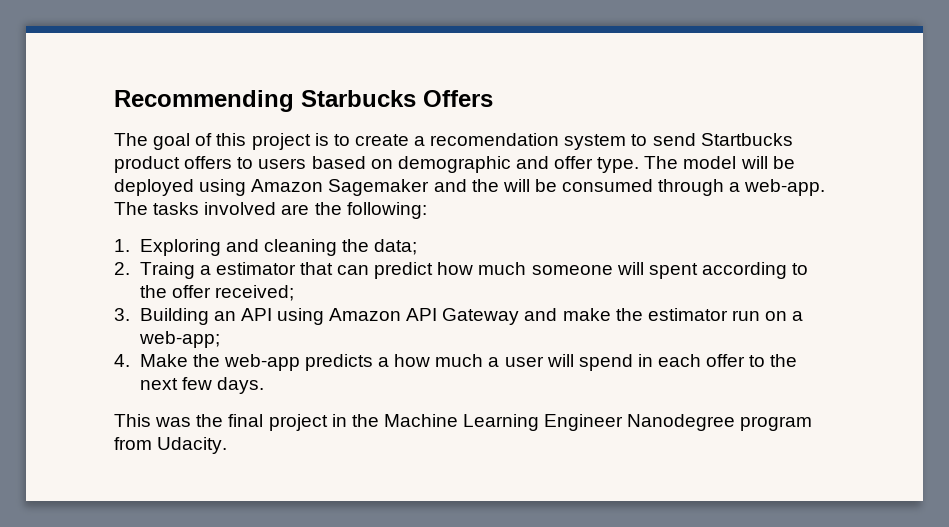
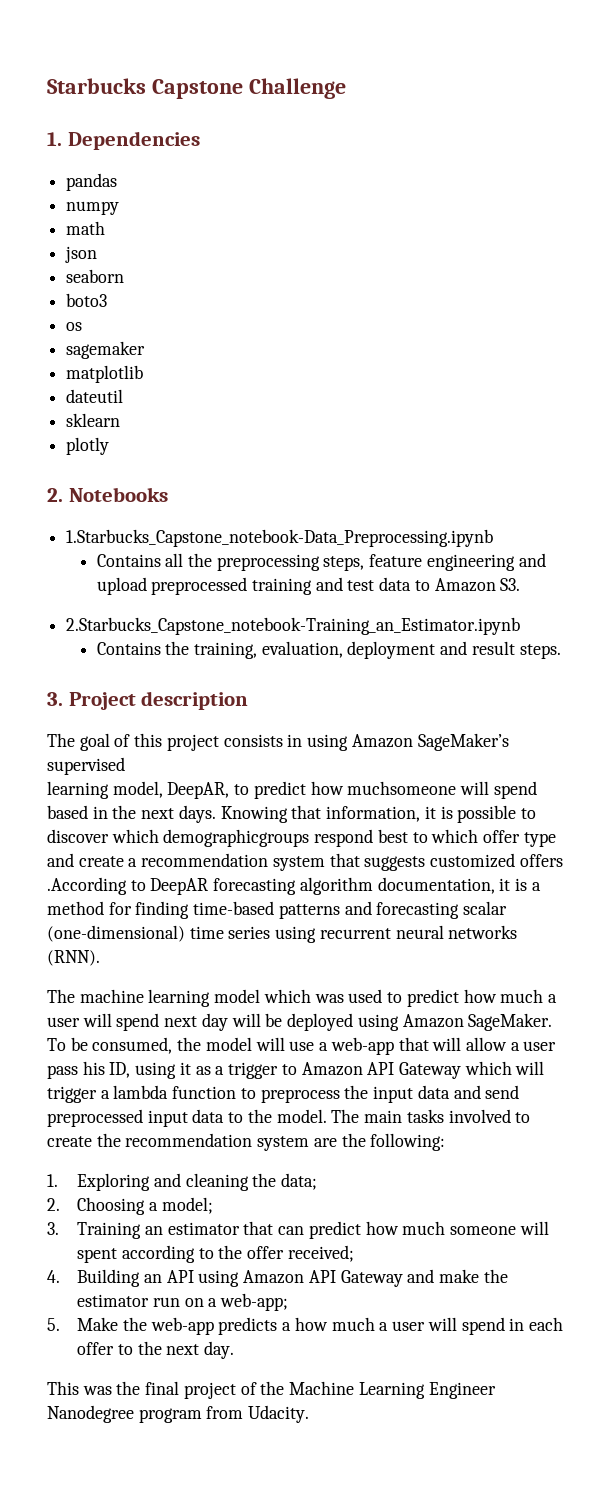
- Recommending Starbucks Offers
+ Starbucks Capstone Challenge
+ 1. Dependencies
+ pandas
+ numpy
+ math
+ json
+ seaborn
+ boto3
+ os
+ sagemaker
+ matplotlib
+ dateutil
+ sklearn
+ plotly
+ 2. Notebooks
+ 1.Starbucks_Capstone_notebook-Data_Preprocessing.ipynb
+ Contains all the preprocessing steps, feature engineering and upload preprocessed training and test data to Amazon S3.
+ 2.Starbucks_Capstone_notebook-Training_an_Estimator.ipynb
+ Contains the training, evaluation, deployment and result steps.
+ 3. Project description
- The goal of this project is to create a recomendation system to send Startbucks product offers to users based on demographic and offer type. The model will be deployed using Amazon Sagemaker and the will be consumed through a web-app. The tasks involved are the following:
+ The goal of this project consists in using Amazon SageMaker’s supervised
+ learning model, DeepAR, to predict how muchsomeone will spend based in the next days. Knowing that information, it is possible to discover which demographicgroups respond best to which offer type and create a recommendation system that suggests customized offers .According to DeepAR forecasting algorithm documentation, it is a method for finding time-based patterns and forecasting scalar (one-dimensional) time series using recurrent neural networks (RNN).
+ The machine learning model which was used to predict how much a user will spend next day will be deployed using Amazon SageMaker. To be consumed, the model will use a web-app that will allow a user pass his ID, using it as a trigger to Amazon API Gateway which will trigger a lambda function to preprocess the input data and send preprocessed input data to the model. The main tasks involved to create the recommendation system are the following:
- 2. Traing a estimator that can predict how much someone will spent according to the offer received;
+ 2. Choosing a model;
+ 3. Training an estimator that can predict how much someone will spent according to the offer received;
- 3. Building an API using Amazon API Gateway and make the estimator run on a web-app;
+ 4. Building an API using Amazon API Gateway and make the estimator run on a web-app;
- 4. Make the web-app predicts a how much a user will spend in each offer to the next few days.
+ 5. Make the web-app predicts a how much a user will spend in each offer to the next day.
- This was the final project in the Machine Learning Engineer Nanodegree program from Udacity.
+ This was the final project of the Machine Learning Engineer Nanodegree program from Udacity.

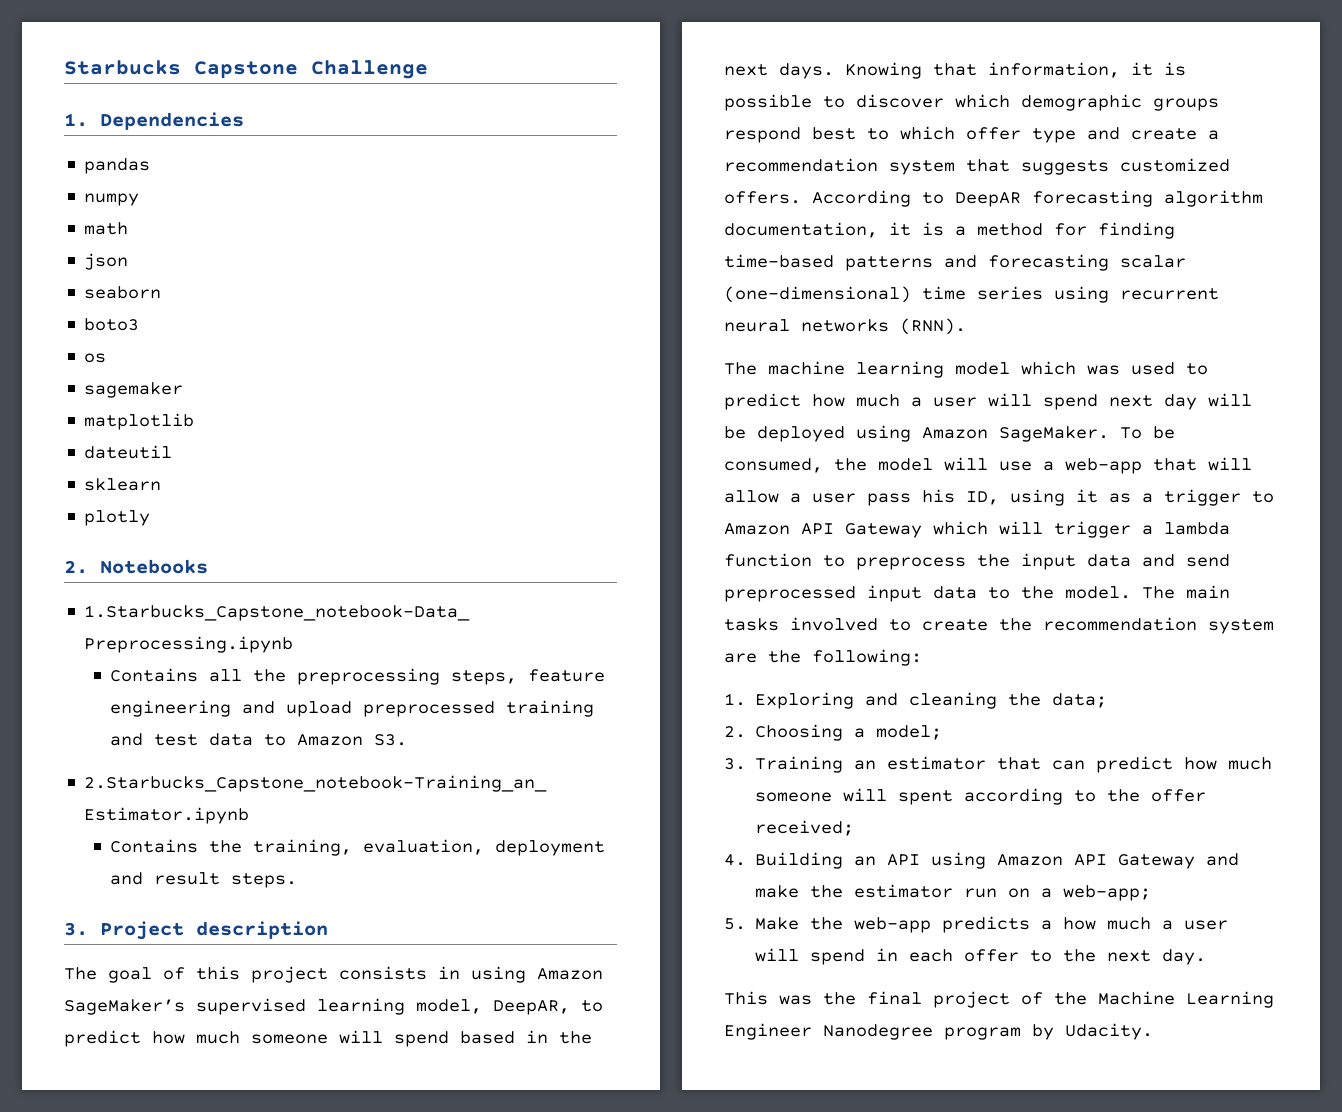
- The goal of this project consists in using Amazon SageMaker’s supervised
- learning model, DeepAR, to predict how muchsomeone will spend based in the next days.
+ The goal of this project consists in using Amazon SageMaker’s supervised learning model, DeepAR, to predict how much someone will spend based in the next days.
- Knowing that information, it is possible to discover which demographicgroups respond best to which offer type and create a recommendation system that suggests customized offers .According to DeepAR forecasting algorithm documentation, it is a method for finding time-based patterns and forecasting scalar (one-dimensional) time series using recurrent neural networks (RNN).
+ Knowing that information, it is possible to discover which demographic groups respond best to which offer type and create a recommendation system that suggests customized offers. According to DeepAR forecasting algorithm documentation, it is a method for finding time-based patterns and forecasting scalar (one-dimensional) time series using recurrent neural networks (RNN).
- This was the final project of the Machine Learning Engineer Nanodegree program from Udacity.
+ This was the final project of the Machine Learning Engineer Nanodegree program by Udacity.

